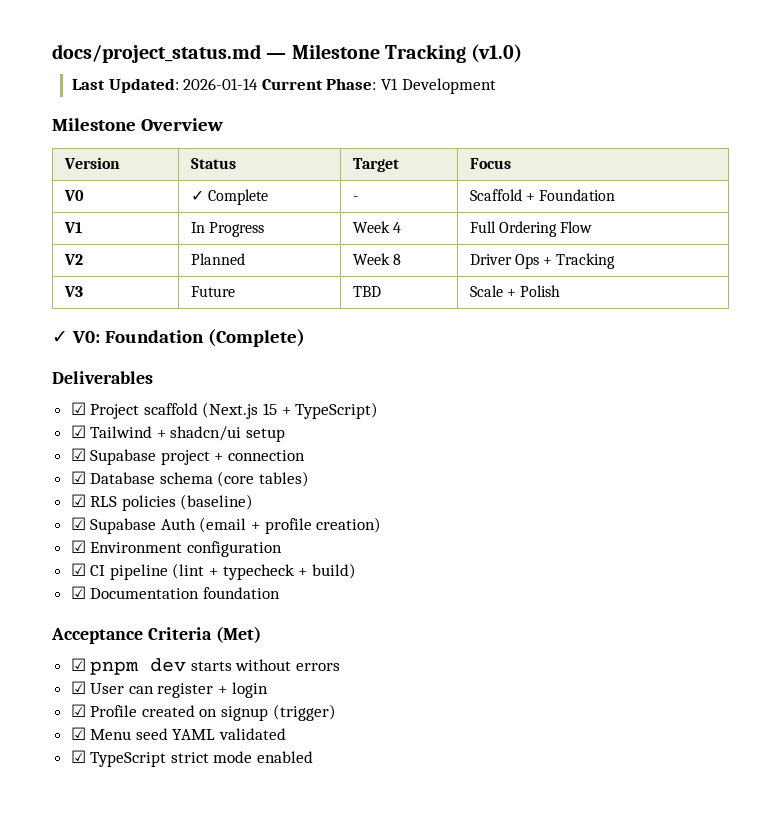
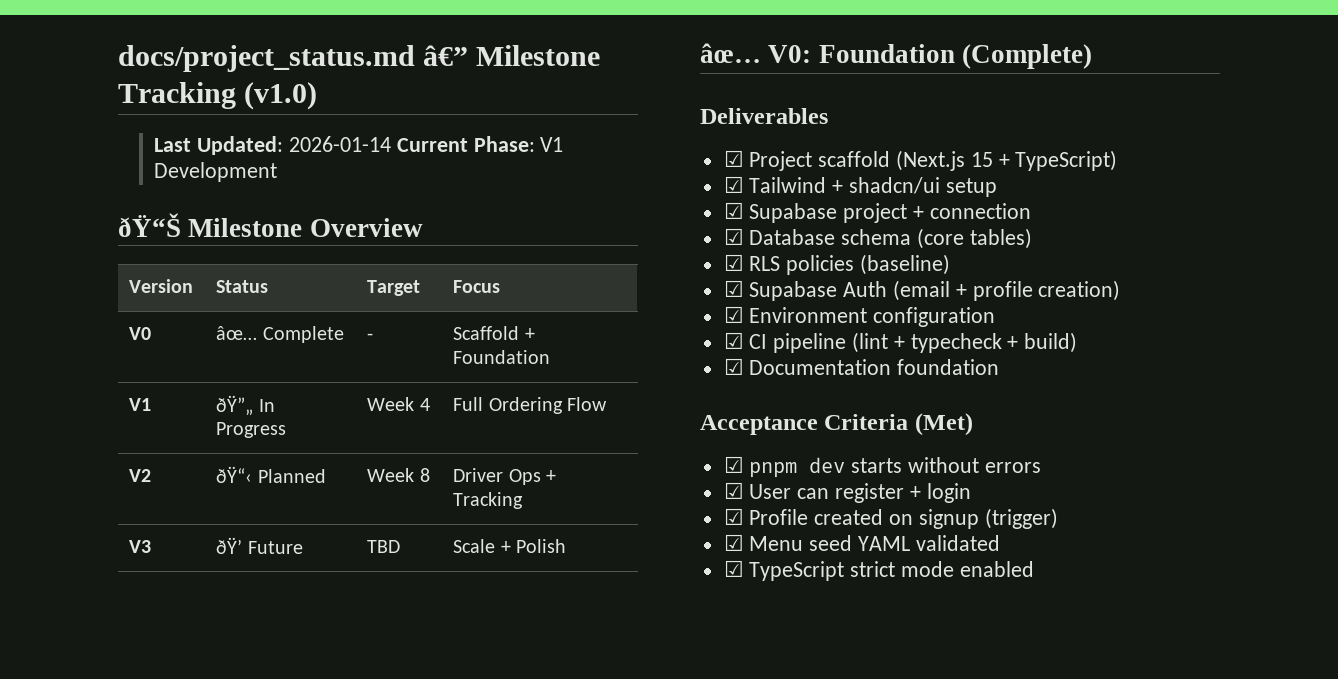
- docs/project_status.md — Milestone Tracking (v1.0)
+ docs/project_status.md â€” Milestone Tracking (v1.0)
- Milestone Overview
+ ðŸ“Š Milestone Overview
- V0 | ✓ Complete | - | Scaffold + Foundation
+ V0 | âœ… Complete | - | Scaffold + Foundation
- V1 | In Progress | Week 4 | Full Ordering Flow
+ V1 | ðŸ”„ In Progress | Week 4 | Full Ordering Flow
- V2 | Planned | Week 8 | Driver Ops + Tracking
+ V2 | ðŸ“‹ Planned | Week 8 | Driver Ops + Tracking
- V3 | Future | TBD | Scale + Polish
+ V3 | ðŸ’ Future | TBD | Scale + Polish
- ✓ V0: Foundation (Complete)
+ âœ… V0: Foundation (Complete)

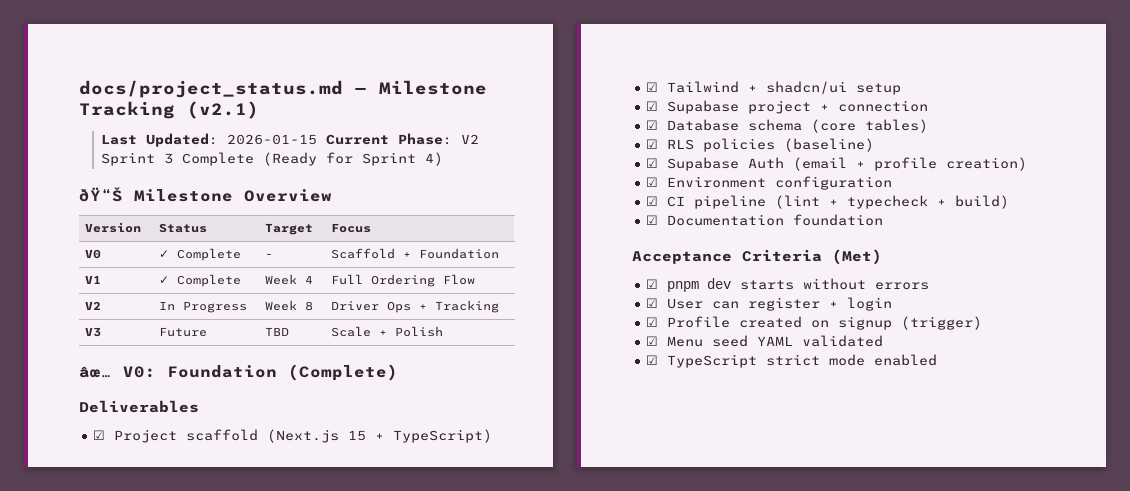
- docs/project_status.md â€” Milestone Tracking (v1.0)
+ docs/project_status.md — Milestone Tracking (v2.1)
- Last Updated: 2026-01-14 Current Phase: V1 Development
+ Last Updated: 2026-01-15 Current Phase: V2 Sprint 3 Complete (Ready for Sprint 4)
- V0 | âœ… Complete | - | Scaffold + Foundation
+ V0 | ✓ Complete | - | Scaffold + Foundation
- V1 | ðŸ”„ In Progress | Week 4 | Full Ordering Flow
+ V1 | ✓ Complete | Week 4 | Full Ordering Flow
- V2 | ðŸ“‹ Planned | Week 8 | Driver Ops + Tracking
+ V2 | In Progress | Week 8 | Driver Ops + Tracking
- V3 | ðŸ’ Future | TBD | Scale + Polish
+ V3 | Future | TBD | Scale + Polish

